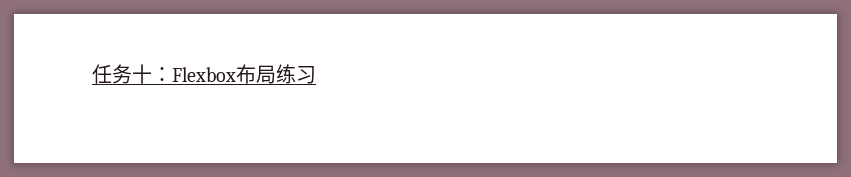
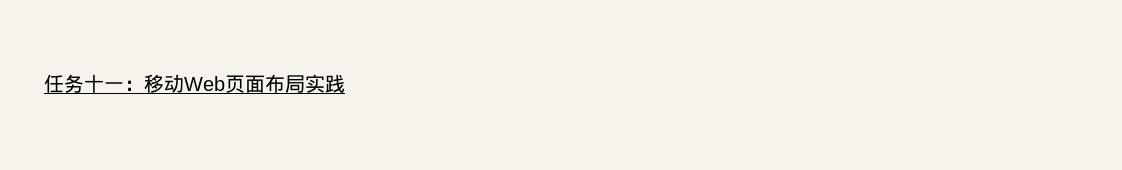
- 任务十：Flexbox布局练习
+ 任务十一：移动Web页面布局实践

